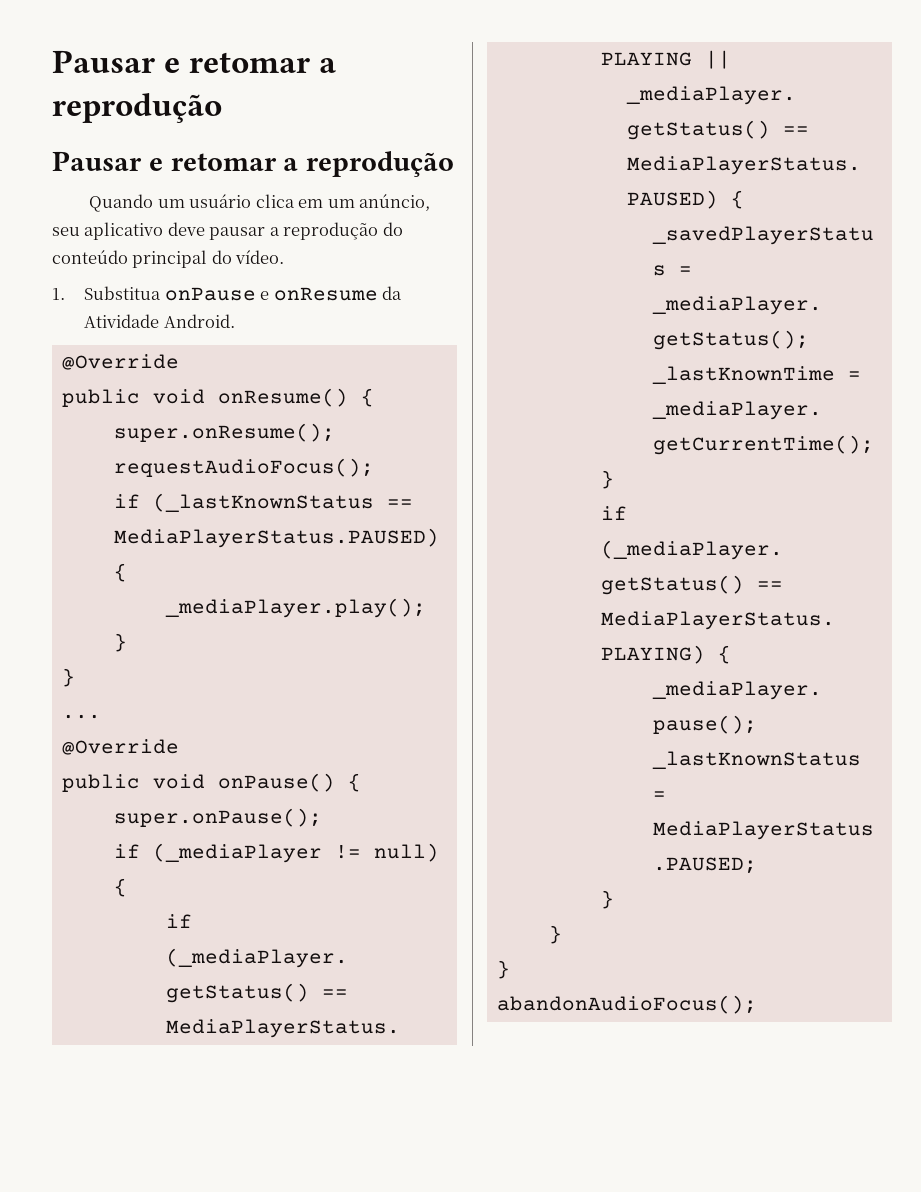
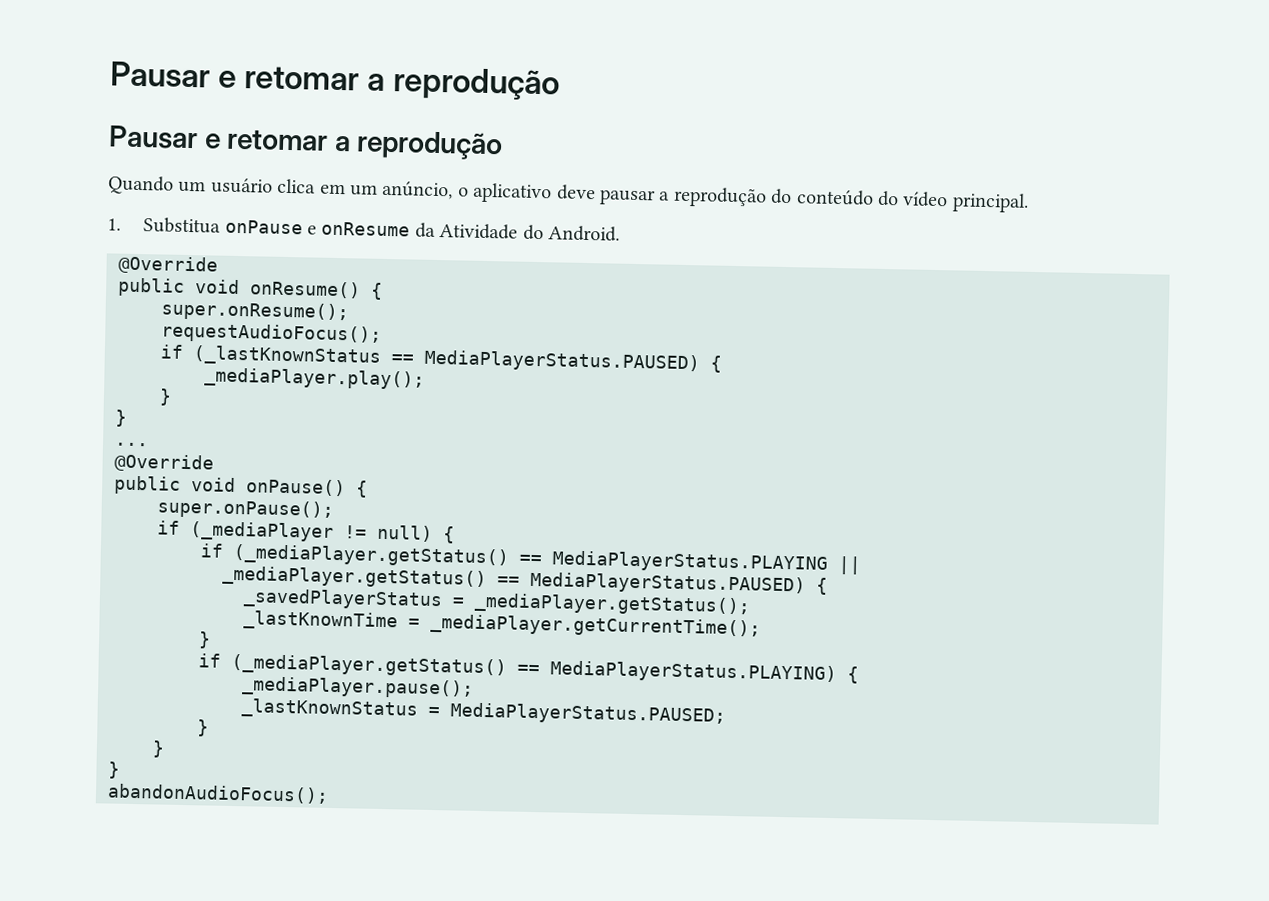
- Quando um usuário clica em um anúncio, seu aplicativo deve pausar a reprodução do conteúdo principal do vídeo.
+ Quando um usuário clica em um anúncio, o aplicativo deve pausar a reprodução do conteúdo do vídeo principal.
- 1. Substitua onPause e onResume da Atividade Android.
+ 1. Substitua onPause e onResume da Atividade do Android.

